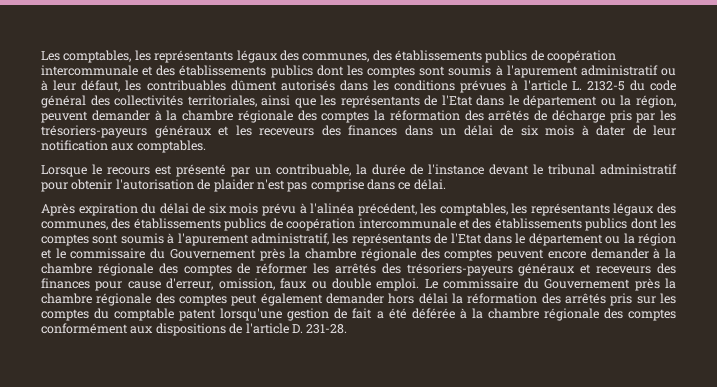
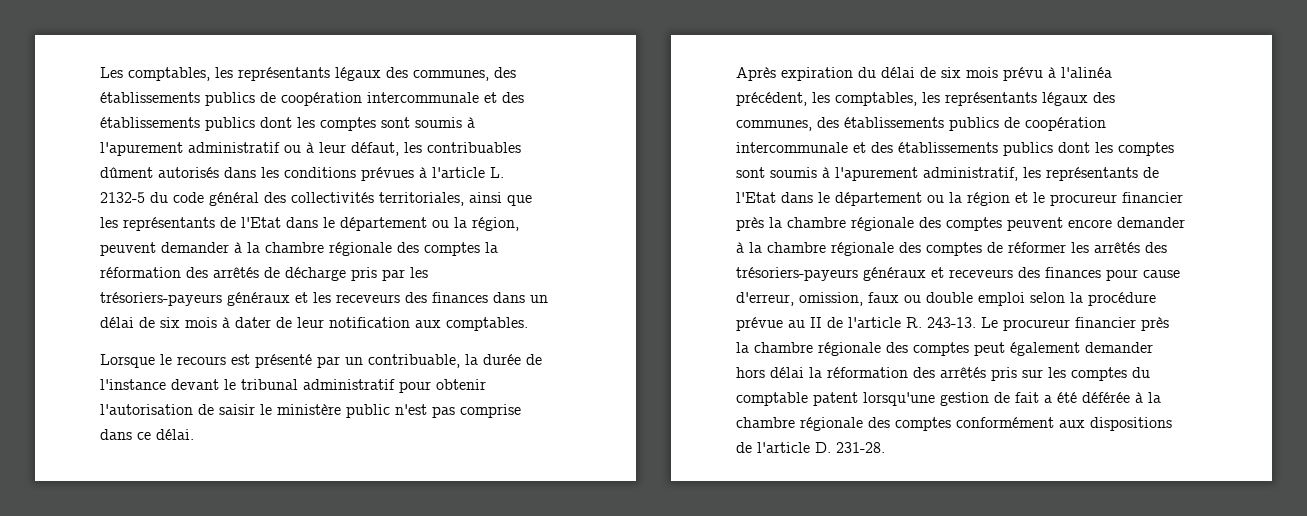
- Lorsque le recours est présenté par un contribuable, la durée de l'instance devant le tribunal administratif pour obtenir l'autorisation de plaider n'est pas comprise dans ce délai.
+ Lorsque le recours est présenté par un contribuable, la durée de l'instance devant le tribunal administratif pour obtenir l'autorisation de saisir le ministère public n'est pas comprise dans ce délai.
- Après expiration du délai de six mois prévu à l'alinéa précédent, les comptables, les représentants légaux des communes, des établissements publics de coopération intercommunale et des établissements publics dont les comptes sont soumis à l'apurement administratif, les représentants de l'Etat dans le département ou la région et le commissaire du Gouvernement près la chambre régionale des comptes peuvent encore demander à la chambre régionale des comptes de réformer les arrêtés des trésoriers-payeurs généraux et receveurs des finances pour cause d'erreur, omission, faux ou double emploi. Le commissaire du Gouvernement près la chambre régionale des comptes peut également demander hors délai la réformation des arrêtés pris sur les comptes du comptable patent lorsqu'une gestion de fait a été déférée à la chambre régionale des comptes conformément aux dispositions de l'article D. 231-28.
+ Après expiration du délai de six mois prévu à l'alinéa précédent, les comptables, les représentants légaux des communes, des établissements publics de coopération intercommunale et des établissements publics dont les comptes sont soumis à l'apurement administratif, les représentants de l'Etat dans le département ou la région et le procureur financier près la chambre régionale des comptes peuvent encore demander à la chambre régionale des comptes de réformer les arrêtés des trésoriers-payeurs généraux et receveurs des finances pour cause d'erreur, omission, faux ou double emploi selon la procédure prévue au II de l'article R. 243-13. Le procureur financier près la chambre régionale des comptes peut également demander hors délai la réformation des arrêtés pris sur les comptes du comptable patent lorsqu'une gestion de fait a été déférée à la chambre régionale des comptes conformément aux dispositions de l'article D. 231-28.

